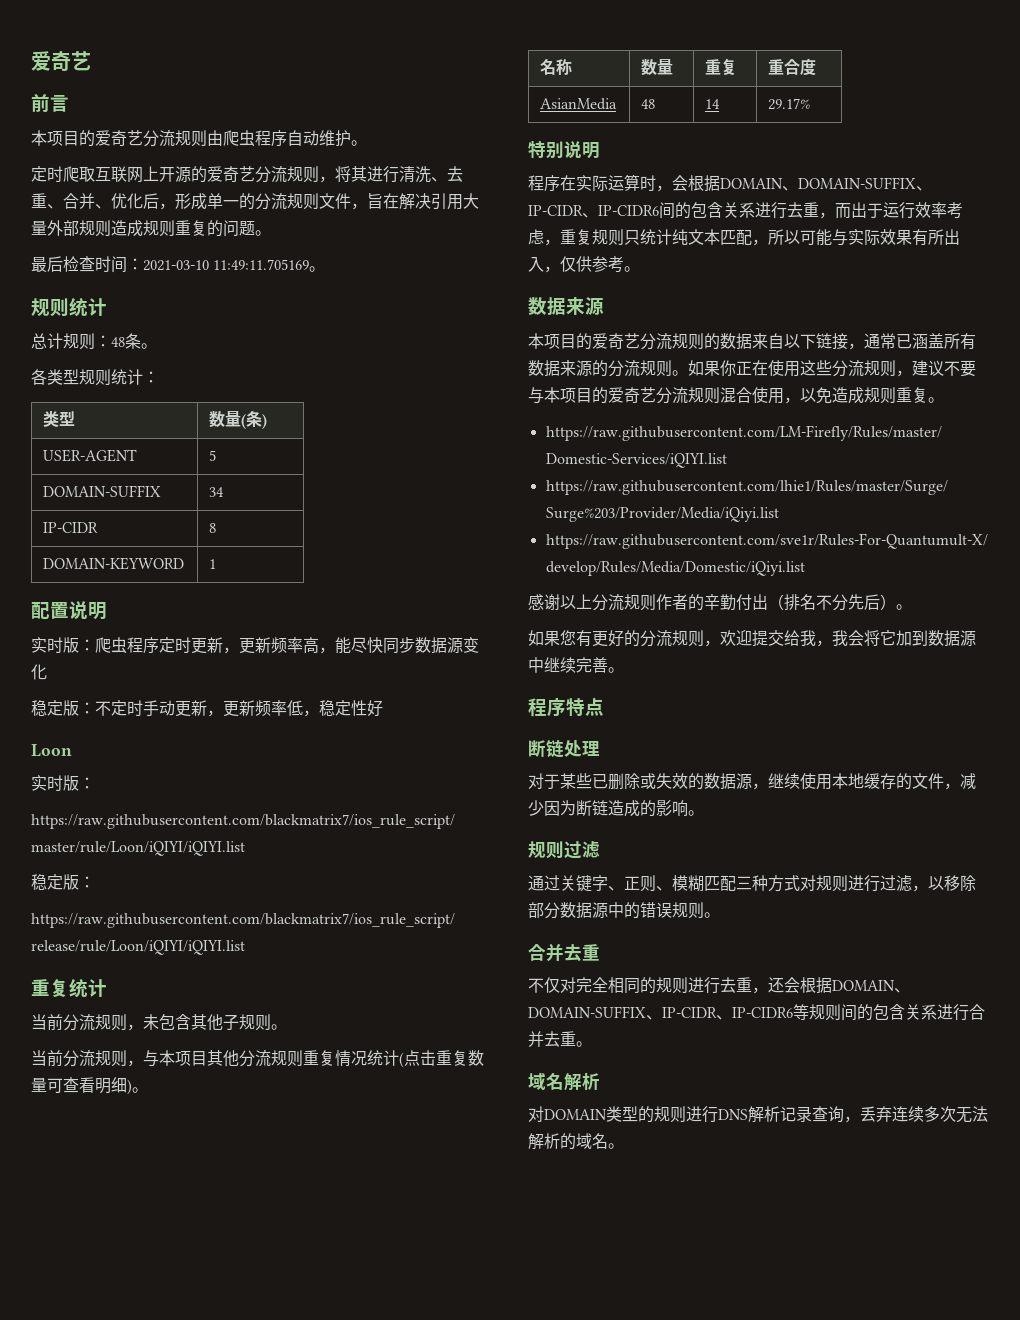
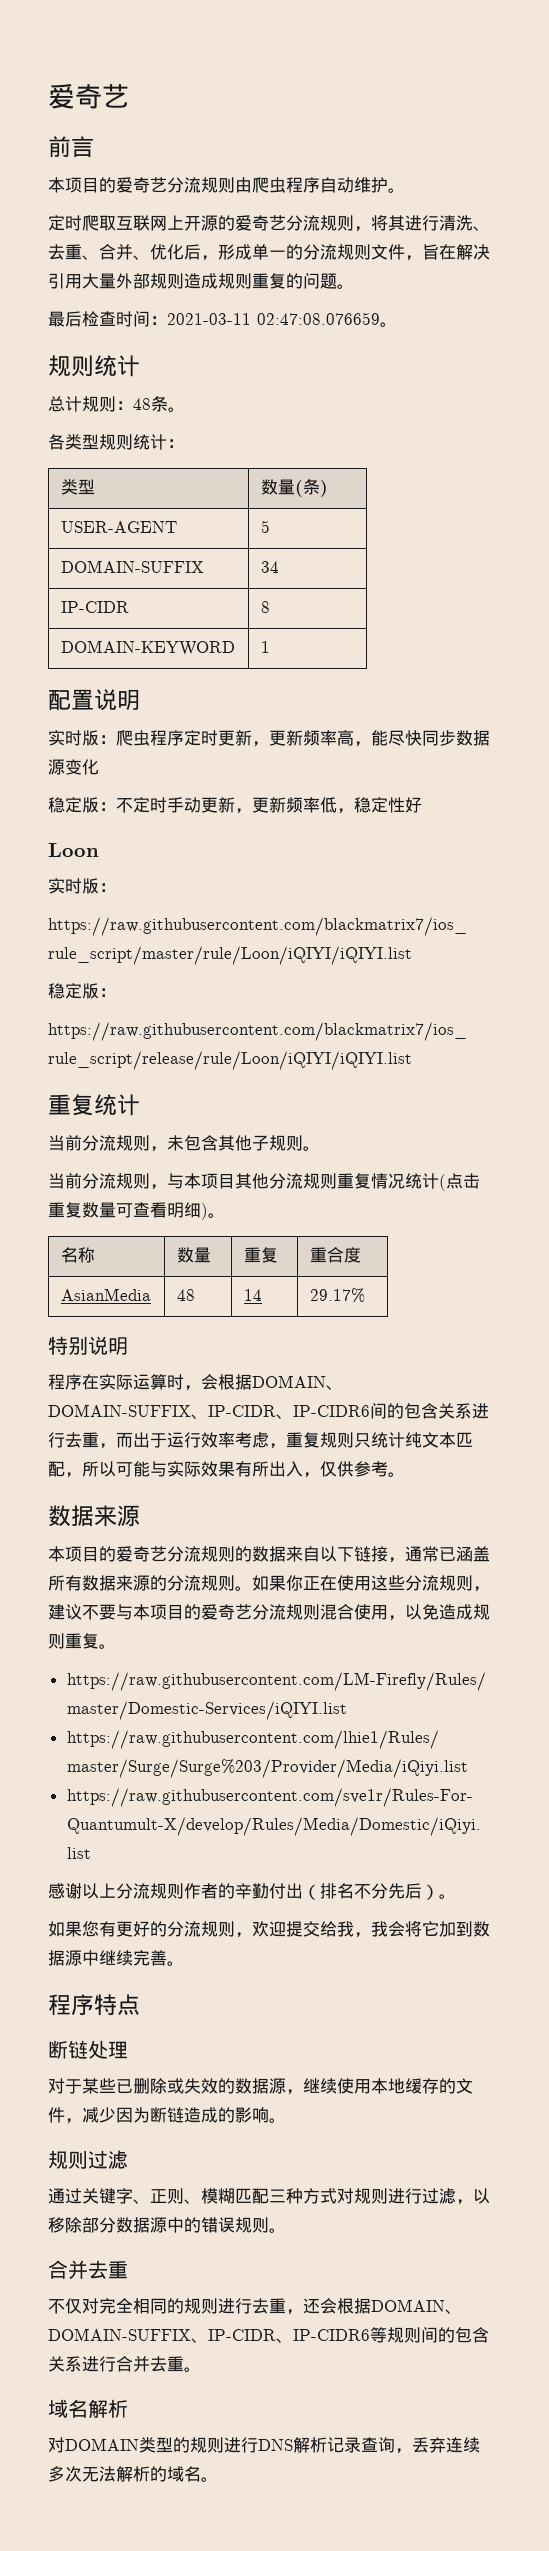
- 最后检查时间：2021-03-10 11:49:11.705169。
+ 最后检查时间：2021-03-11 02:47:08.076659。

